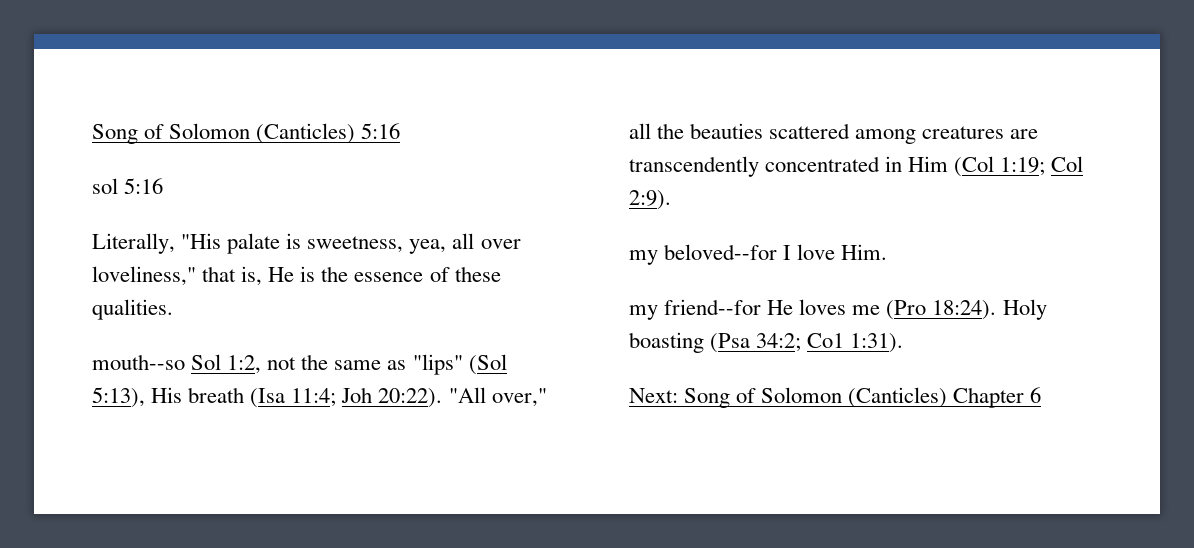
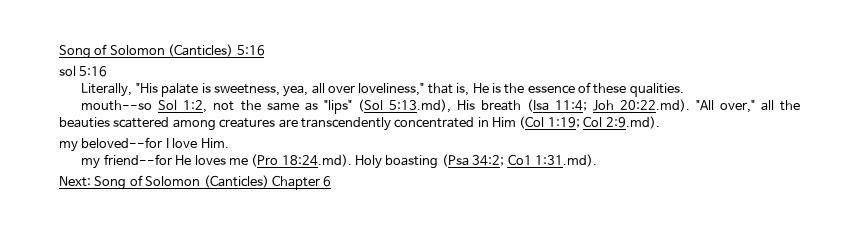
- mouth--so Sol 1:2, not the same as "lips" (Sol 5:13), His breath (Isa 11:4; Joh 20:22). "All over," all the beauties scattered among creatures are transcendently concentrated in Him (Col 1:19; Col 2:9).
+ mouth--so Sol 1:2, not the same as "lips" (Sol 5:13.md), His breath (Isa 11:4; Joh 20:22.md). "All over," all the beauties scattered among creatures are transcendently concentrated in Him (Col 1:19; Col 2:9.md).
- my friend--for He loves me (Pro 18:24). Holy boasting (Psa 34:2; Co1 1:31).
+ my friend--for He loves me (Pro 18:24.md). Holy boasting (Psa 34:2; Co1 1:31.md).

